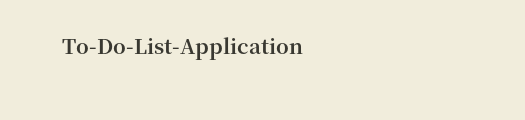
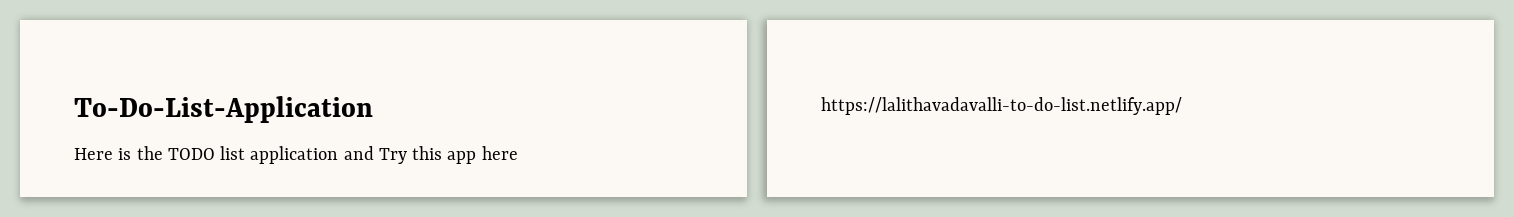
+ Here is the TODO list application and Try this app here https://lalithavadavalli-to-do-list.netlify.app/

